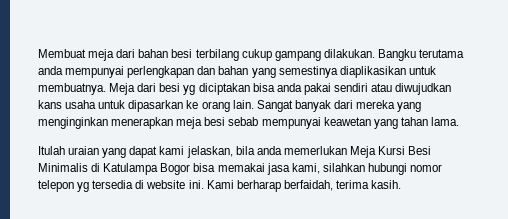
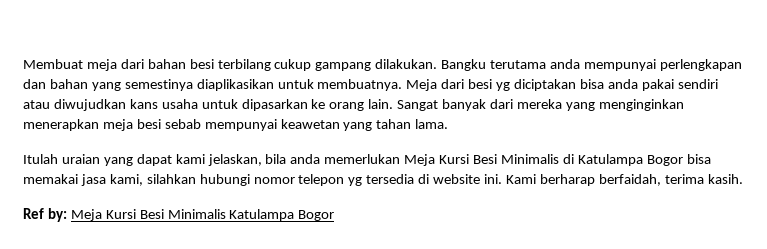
+ Ref by: Meja Kursi Besi Minimalis Katulampa Bogor

